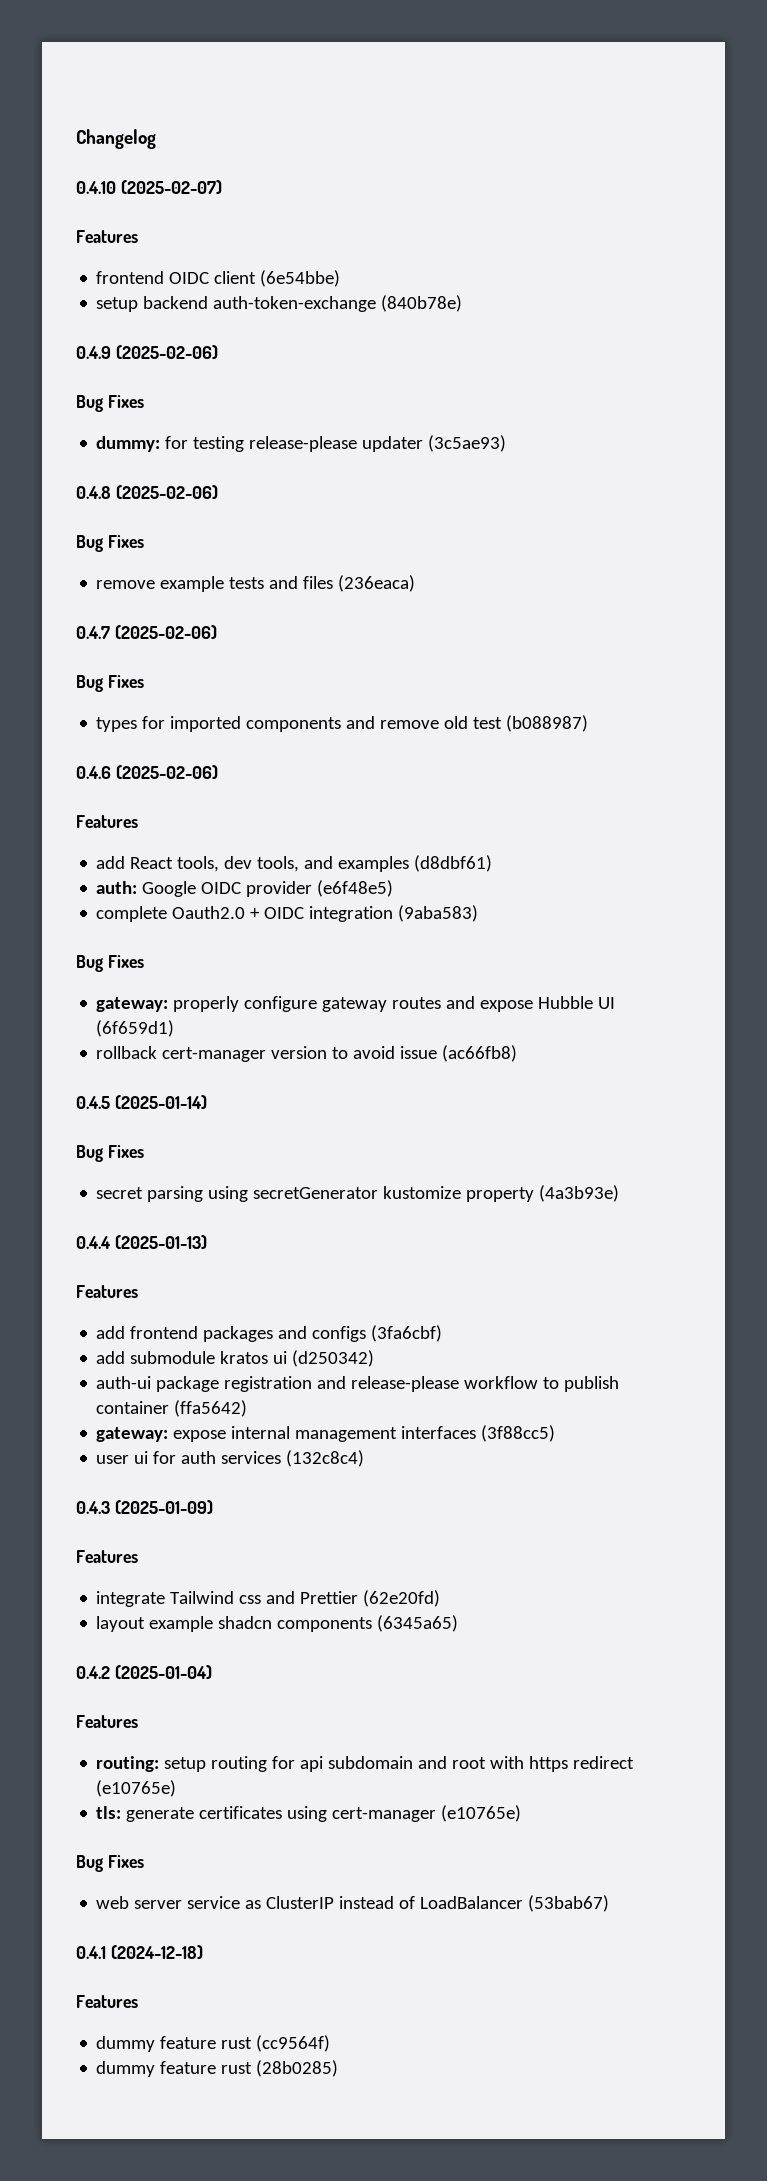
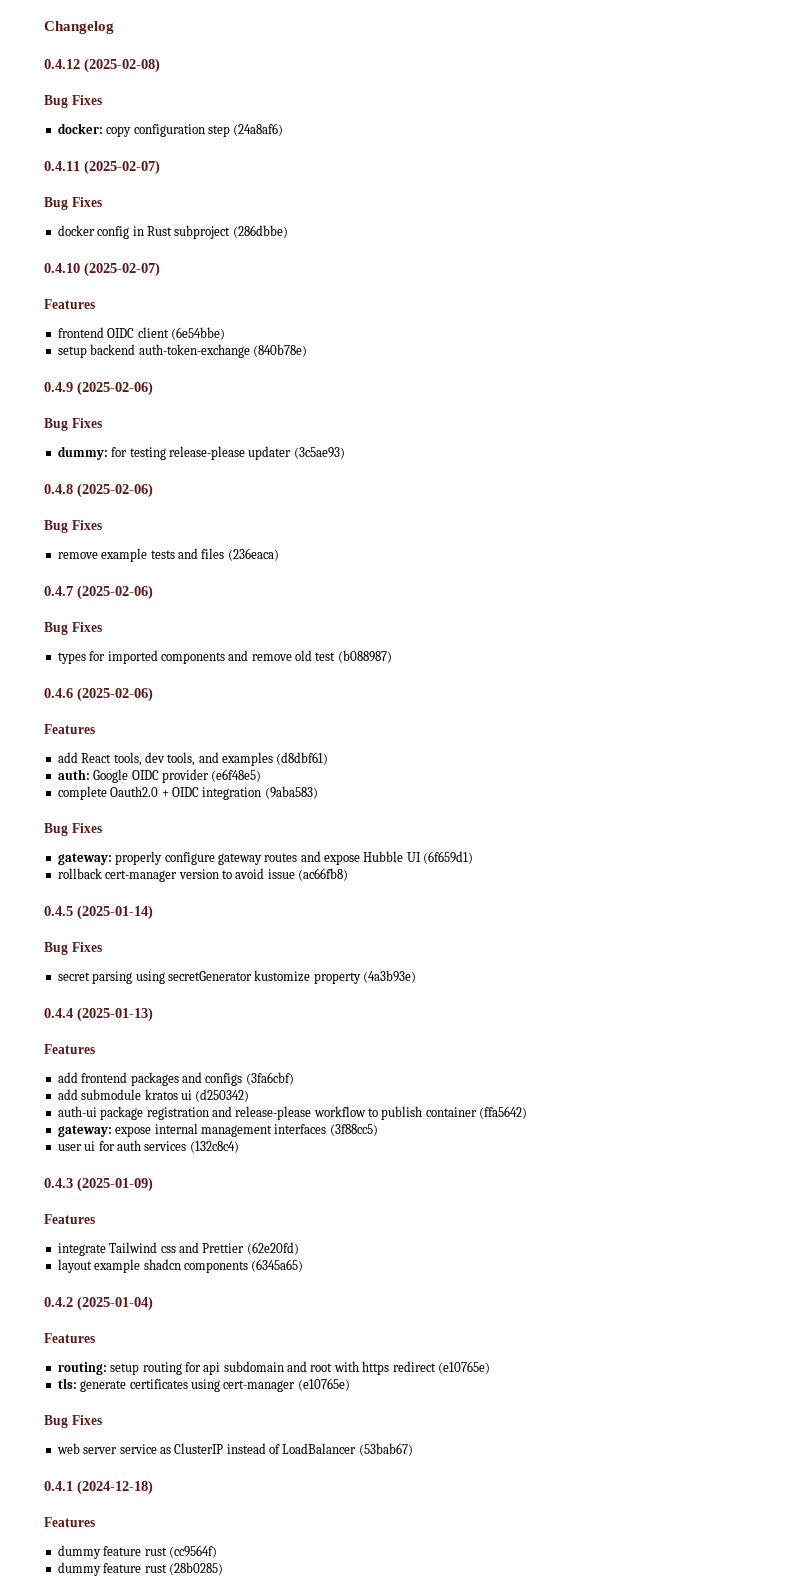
+ 0.4.12 (2025-02-08)
+ Bug Fixes
+ docker: copy configuration step (24a8af6)
+ 0.4.11 (2025-02-07)
+ Bug Fixes
+ docker config in Rust subproject (286dbbe)

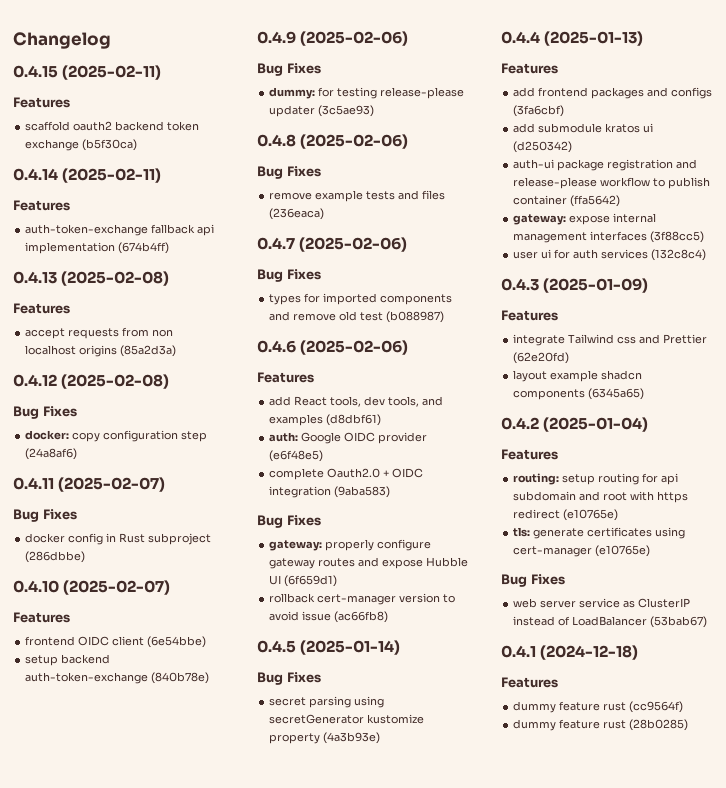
+ 0.4.15 (2025-02-11)
+ Features
+ scaffold oauth2 backend token exchange (b5f30ca)
+ 0.4.14 (2025-02-11)
+ Features
+ auth-token-exchange fallback api implementation (674b4ff)
+ 0.4.13 (2025-02-08)
+ Features
+ accept requests from non localhost origins (85a2d3a)

